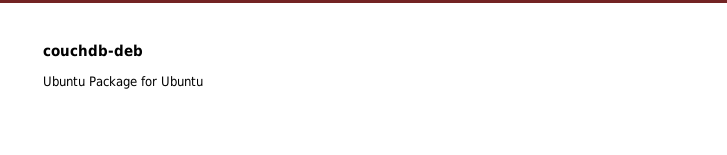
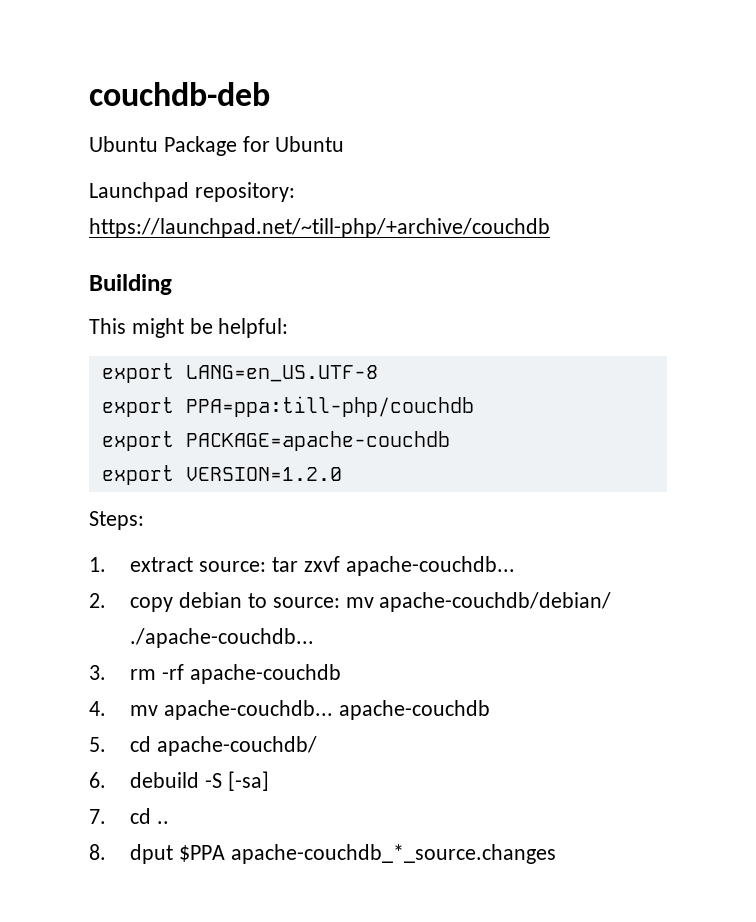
+ Launchpad repository: https://launchpad.net/~till-php/+archive/couchdb
+ Building
+ This might be helpful:
+ export LANG=en_US.UTF-8
+ export PPA=ppa:till-php/couchdb
+ export PACKAGE=apache-couchdb
+ export VERSION=1.2.0
+ Steps:
+ 1. extract source: tar zxvf apache-couchdb...
+ 2. copy debian to source: mv apache-couchdb/debian/ ./apache-couchdb...
+ 3. rm -rf apache-couchdb
+ 4. mv apache-couchdb... apache-couchdb
+ 5. cd apache-couchdb/
+ 6. debuild -S [-sa]
+ 7. cd ..
+ 8. dput $PPA apache-couchdb_*_source.changes

